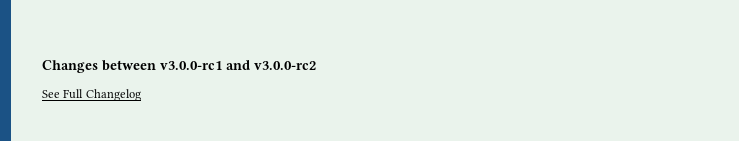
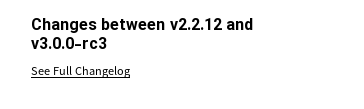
- Changes between v3.0.0-rc1 and v3.0.0-rc2
+ Changes between v2.2.12 and v3.0.0-rc3

